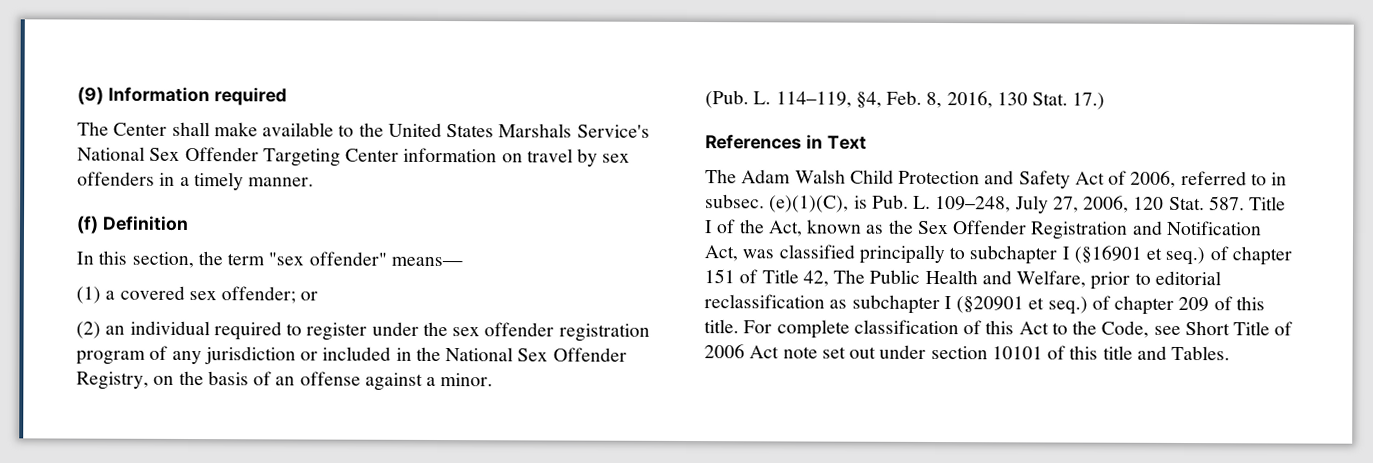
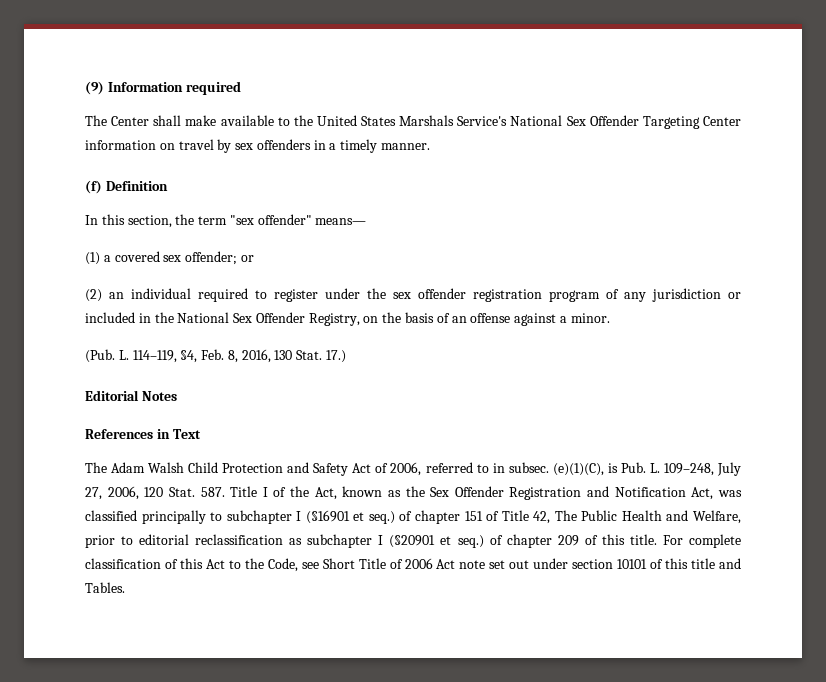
+ Editorial Notes

